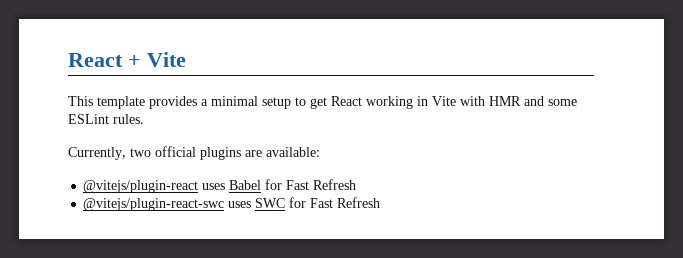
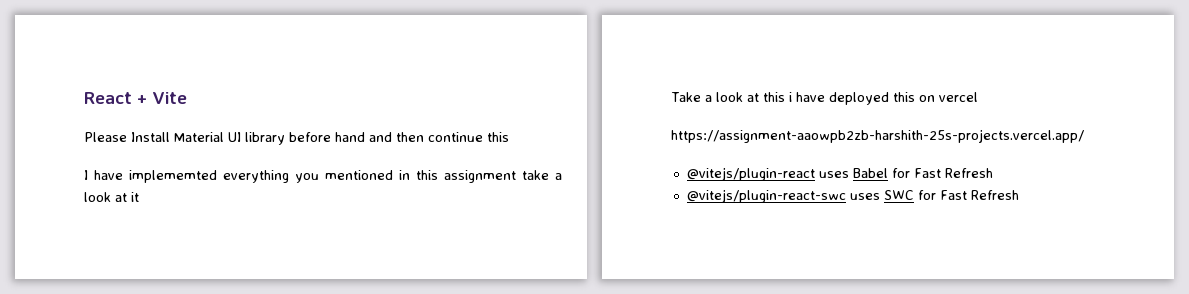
- This template provides a minimal setup to get React working in Vite with HMR and some ESLint rules.
- Currently, two official plugins are available:
+ Please Install Material UI library before hand and then continue this
+ I have implememted everything you mentioned in this assignment take a look at it
+ Take a look at this i have deployed this on vercel
+ https://assignment-aaowpb2zb-harshith-25s-projects.vercel.app/

